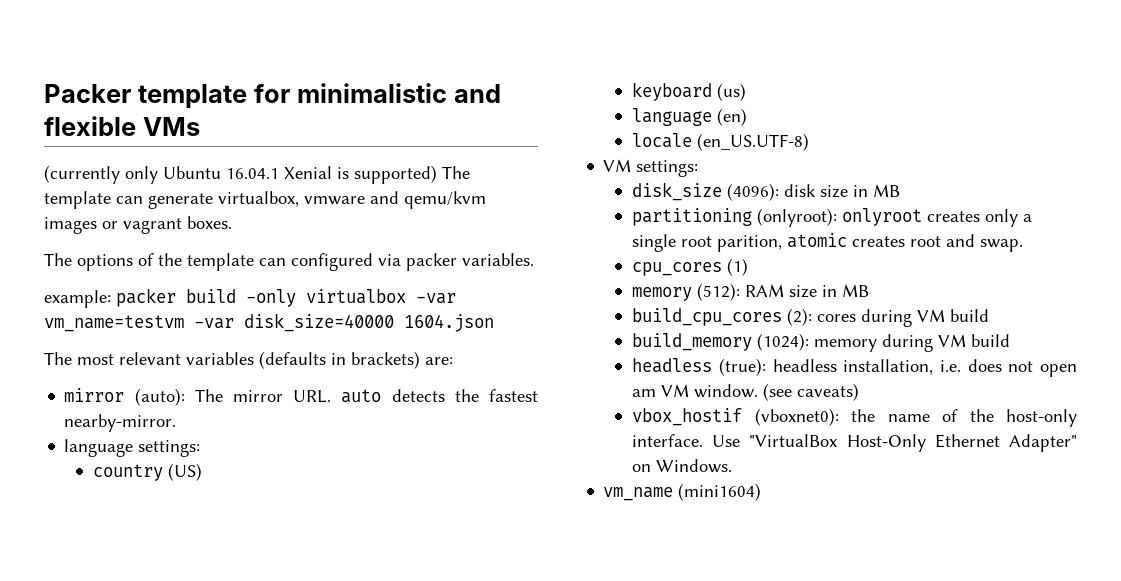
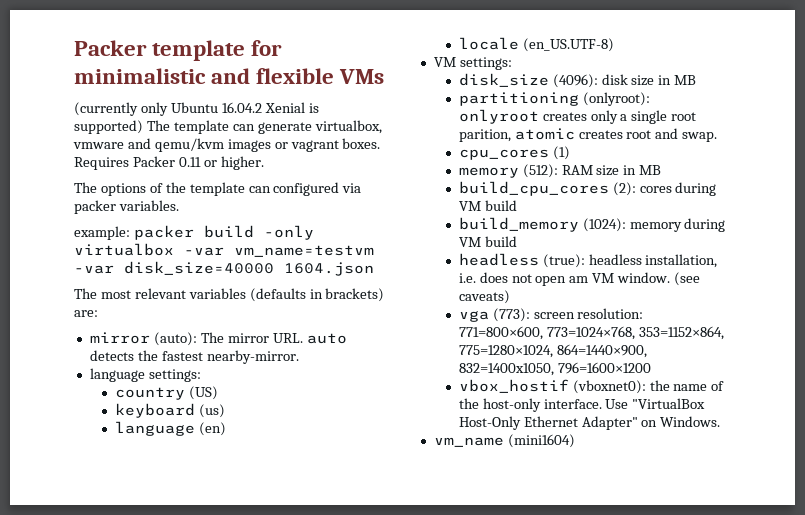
- (currently only Ubuntu 16.04.1 Xenial is supported) The template can generate virtualbox, vmware and qemu/kvm images or vagrant boxes.
+ (currently only Ubuntu 16.04.2 Xenial is supported) The template can generate virtualbox, vmware and qemu/kvm images or vagrant boxes. Requires Packer 0.11 or higher.
+ vga (773): screen resolution: 771=800×600, 773=1024×768, 353=1152×864, 775=1280×1024, 864=1440×900, 832=1400x1050, 796=1600×1200

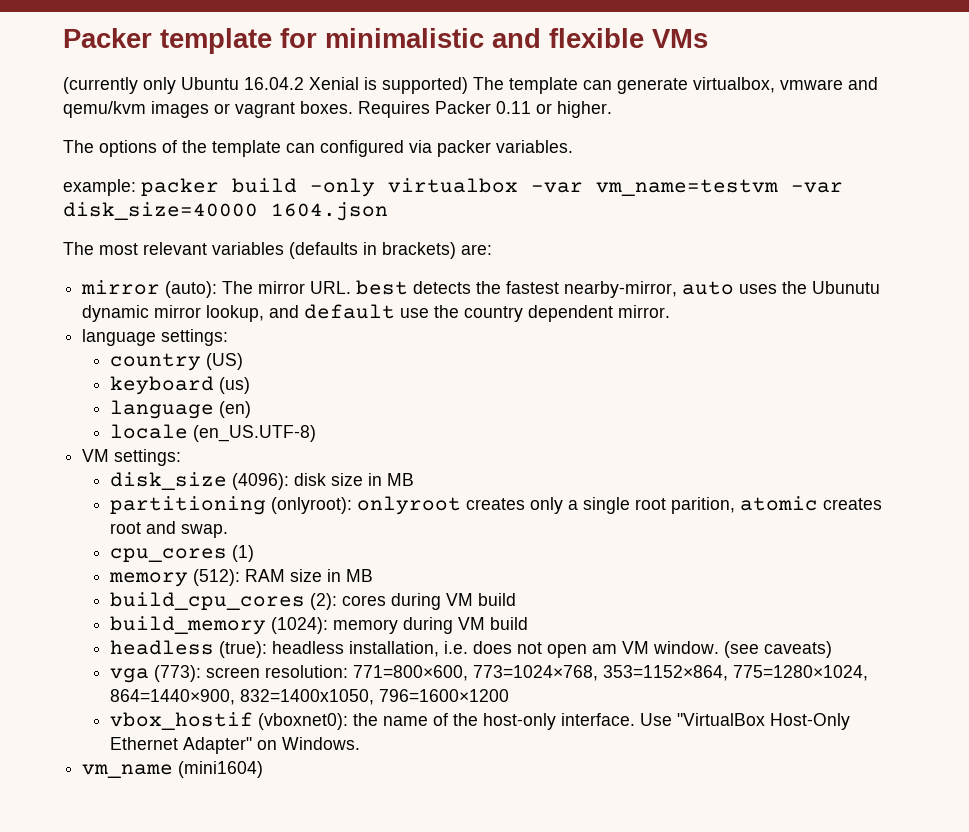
- mirror (auto): The mirror URL. auto detects the fastest nearby-mirror.
+ mirror (auto): The mirror URL. best detects the fastest nearby-mirror, auto uses the Ubunutu dynamic mirror lookup, and default use the country dependent mirror.

